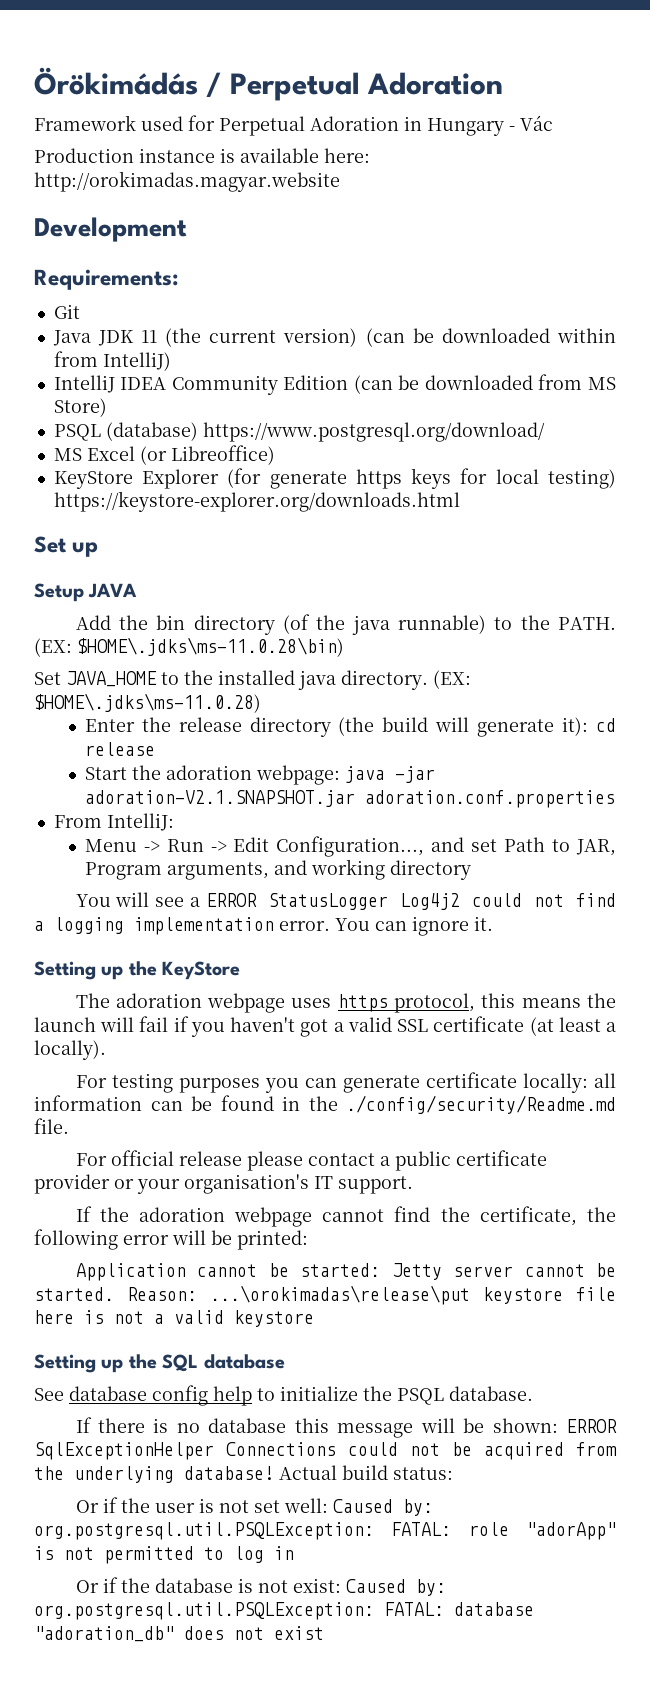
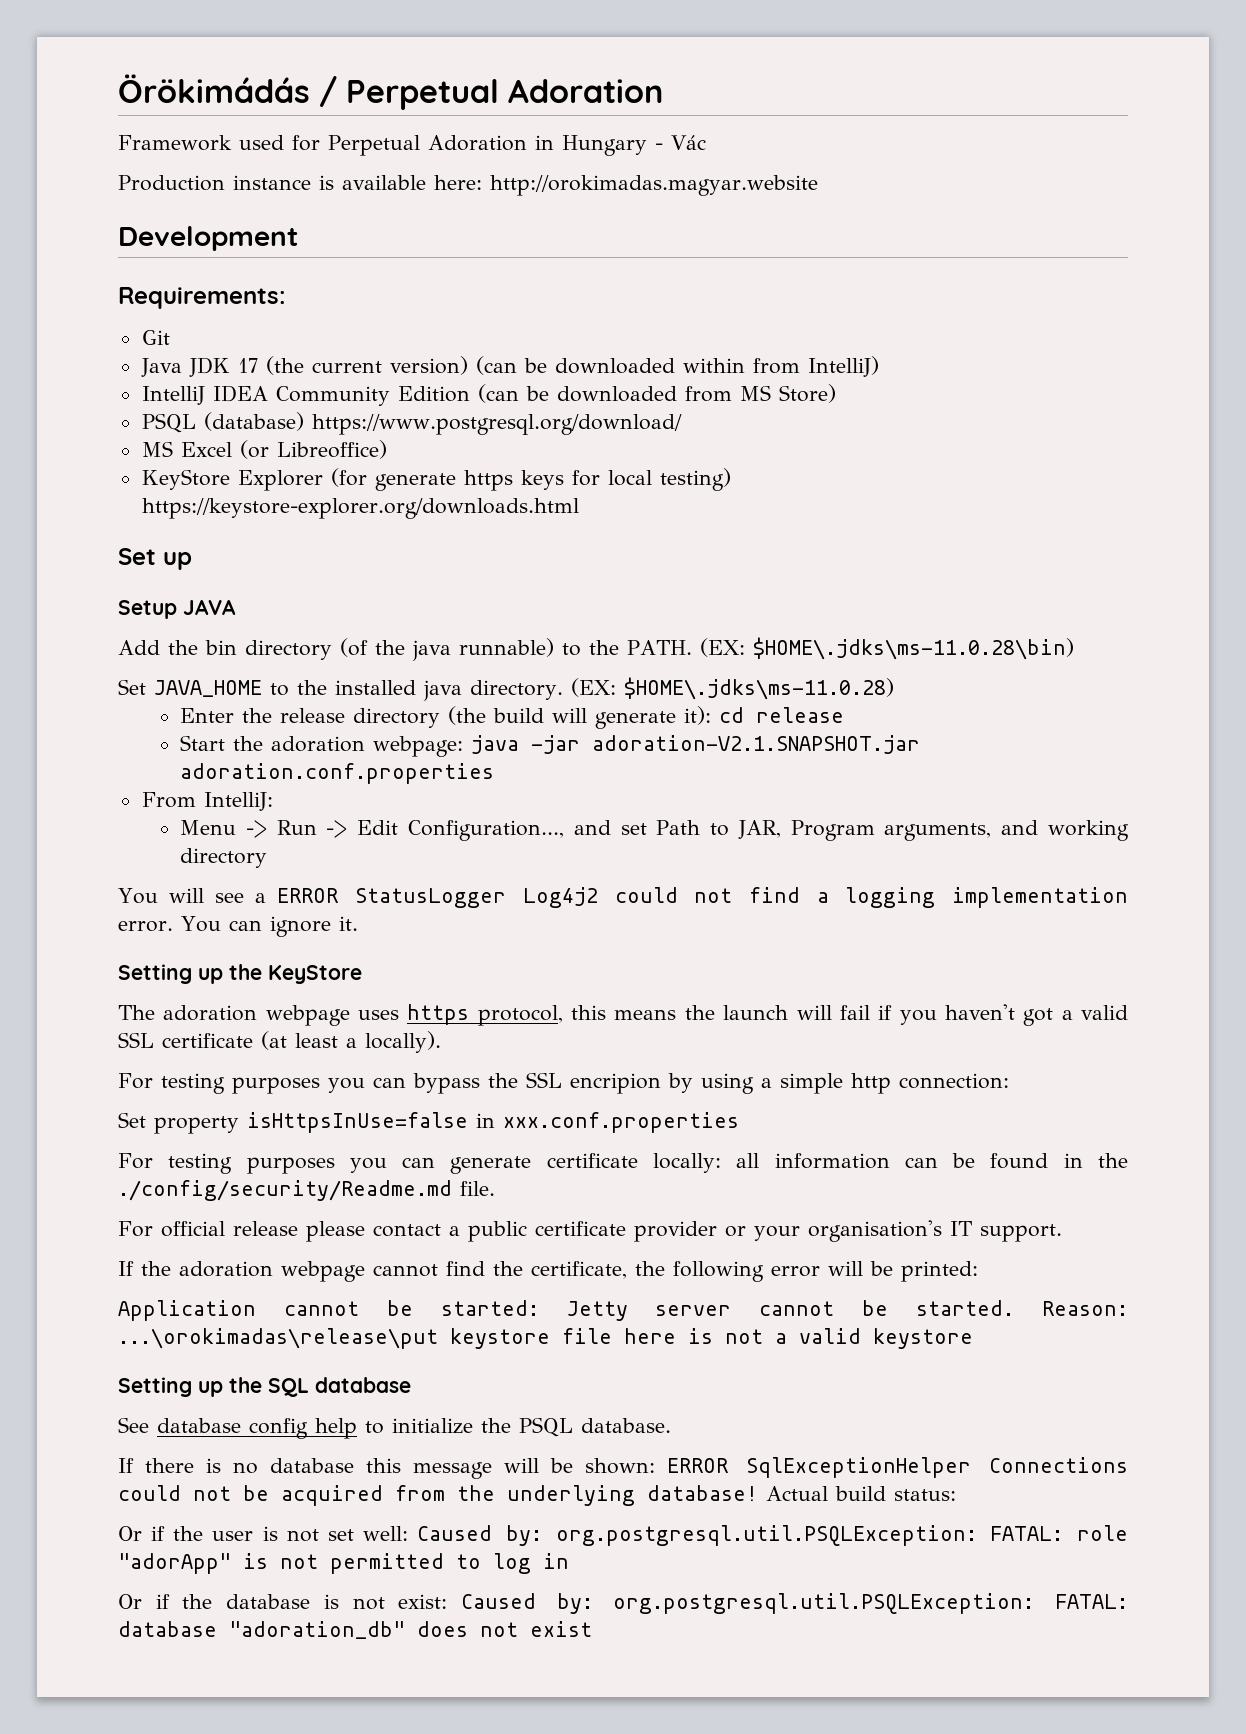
- Java JDK 11 (the current version) (can be downloaded within from IntelliJ)
+ Java JDK 17 (the current version) (can be downloaded within from IntelliJ)
+ For testing purposes you can bypass the SSL encripion by using a simple http connection:
+ Set property isHttpsInUse=false in xxx.conf.properties

